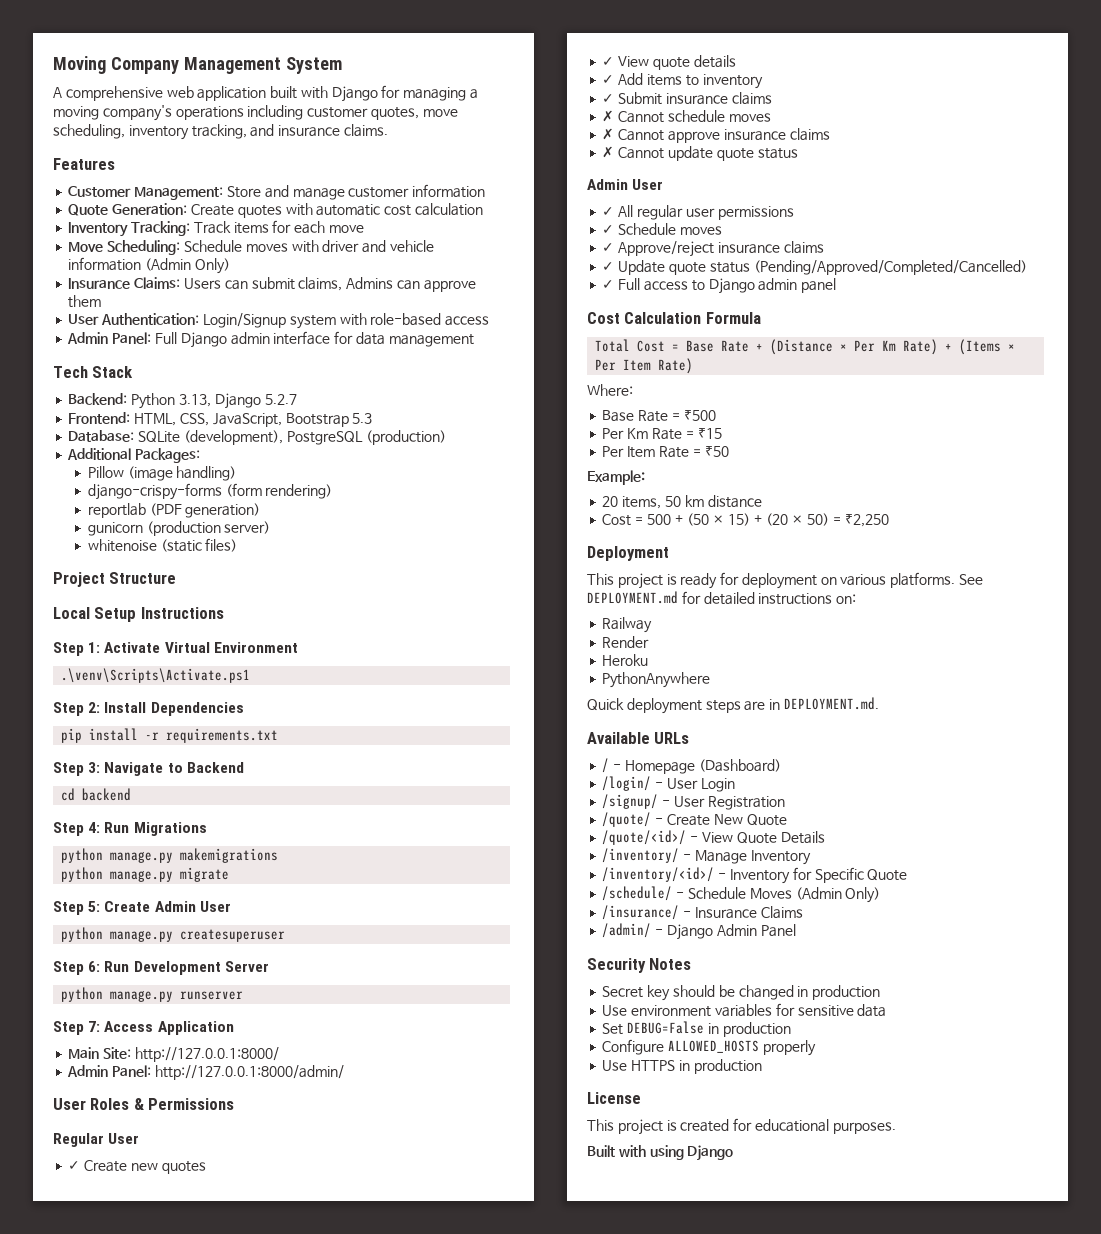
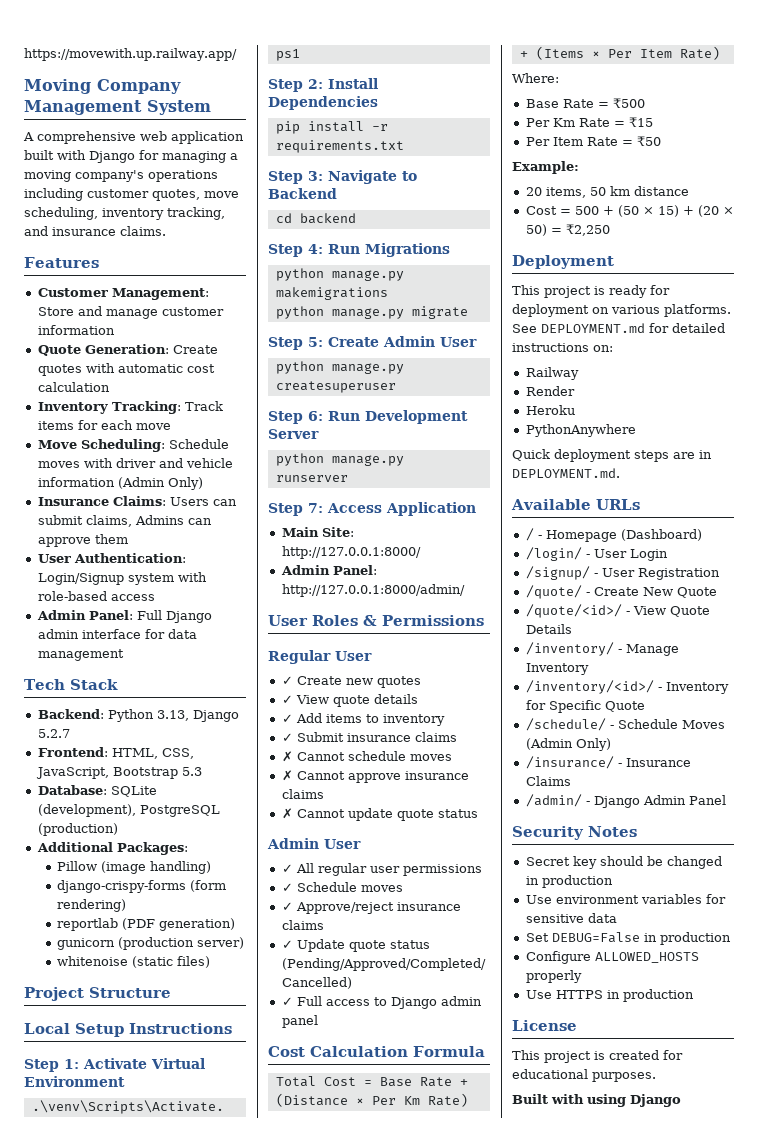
+ https://movewith.up.railway.app/

